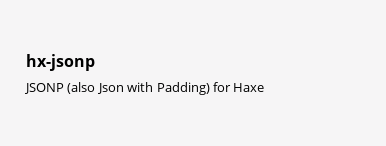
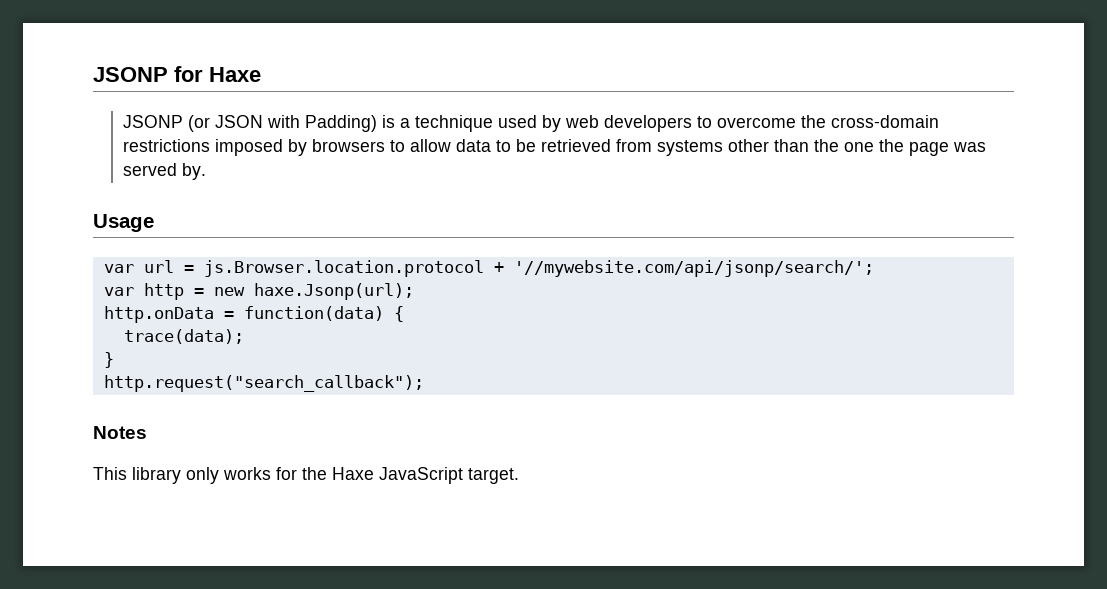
- hx-jsonp
- JSONP (also Json with Padding) for Haxe
+ JSONP for Haxe
+ JSONP (or JSON with Padding) is a technique used by web developers to overcome the cross-domain restrictions imposed by browsers to allow data to be retrieved from systems other than the one the page was served by.
+ Usage
+ var url = js.Browser.location.protocol + '//mywebsite.com/api/jsonp/search/';
+ var http = new haxe.Jsonp(url);
+ http.onData = function(data) {
+ trace(data);
+ }
+ http.request("search_callback");
+ Notes
+ This library only works for the Haxe JavaScript target.

